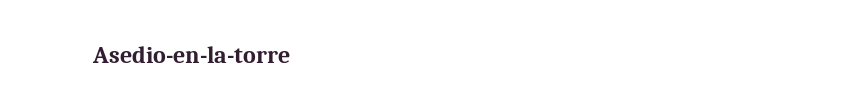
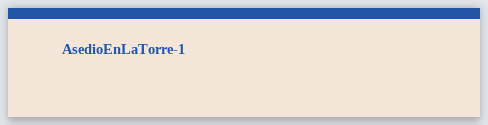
- Asedio-en-la-torre
+ AsedioEnLaTorre-1

